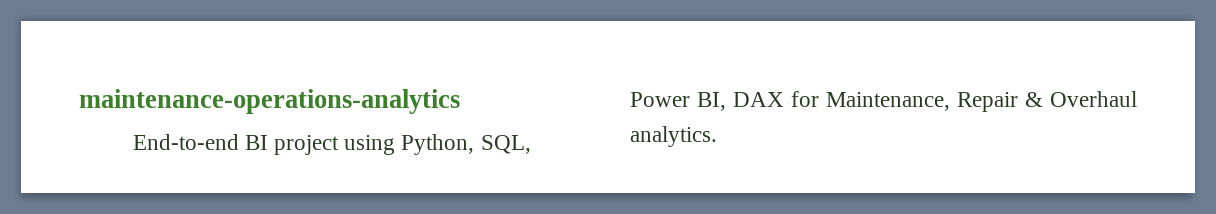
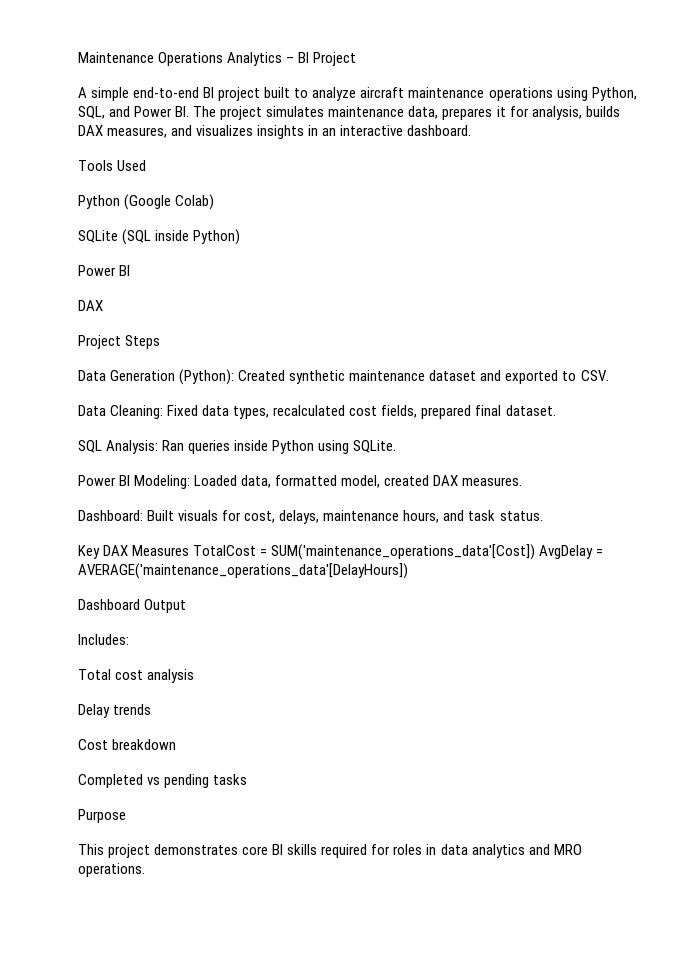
- maintenance-operations-analytics
- End-to-end BI project using Python, SQL, Power BI, DAX for Maintenance, Repair & Overhaul analytics.
+ Maintenance Operations Analytics – BI Project
+ A simple end-to-end BI project built to analyze aircraft maintenance operations using Python, SQL, and Power BI. The project simulates maintenance data, prepares it for analysis, builds DAX measures, and visualizes insights in an interactive dashboard.
+ Tools Used
+ Python (Google Colab)
+ SQLite (SQL inside Python)
+ Power BI
+ DAX
+ Project Steps
+ Data Generation (Python): Created synthetic maintenance dataset and exported to CSV.
+ Data Cleaning: Fixed data types, recalculated cost fields, prepared final dataset.
+ SQL Analysis: Ran queries inside Python using SQLite.
+ Power BI Modeling: Loaded data, formatted model, created DAX measures.
+ Dashboard: Built visuals for cost, delays, maintenance hours, and task status.
+ Key DAX Measures TotalCost = SUM('maintenance_operations_data'[Cost]) AvgDelay = AVERAGE('maintenance_operations_data'[DelayHours])
+ Dashboard Output
+ Includes:
+ Total cost analysis
+ Delay trends
+ Cost breakdown
+ Completed vs pending tasks
+ Purpose
+ This project demonstrates core BI skills required for roles in data analytics and MRO operations.

